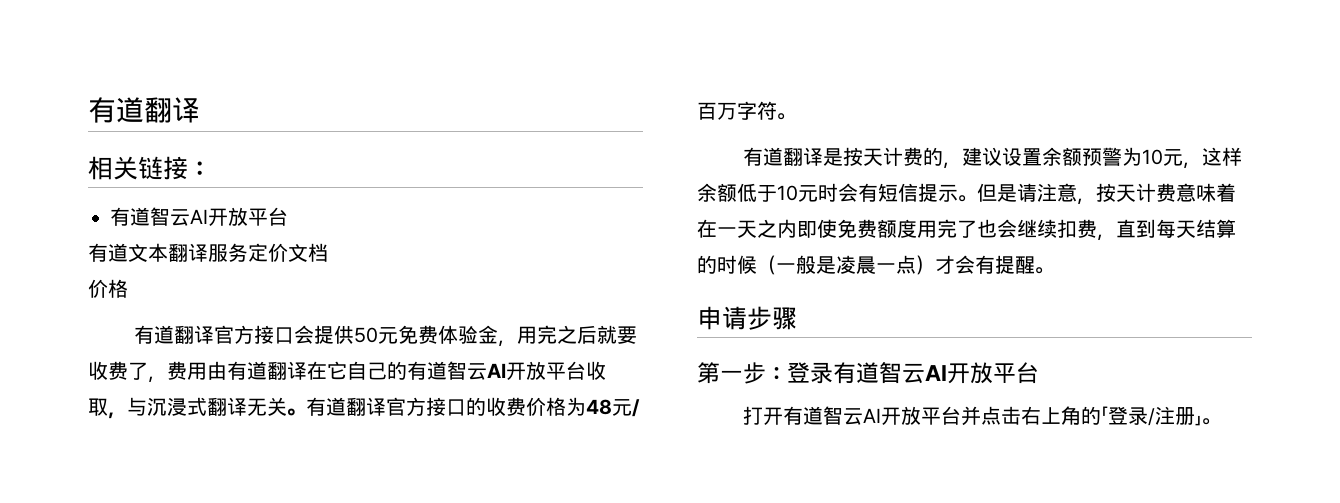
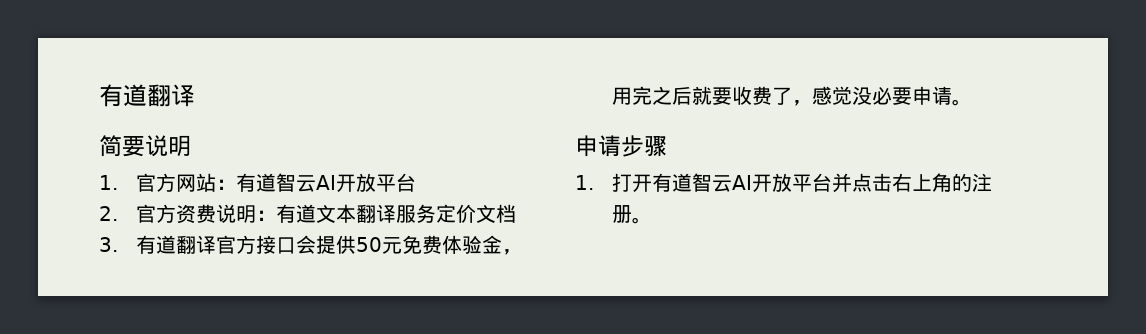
- 相关链接：
- 有道智云AI开放平台
- 有道文本翻译服务定价文档
- 价格
- 有道翻译官方接口会提供50元免费体验金，用完之后就要收费了，费用由有道翻译在它自己的有道智云AI开放平台收取，与沉浸式翻译无关。有道翻译官方接口的收费价格为48元/百万字符。
- 有道翻译是按天计费的，建议设置余额预警为10元，这样余额低于10元时会有短信提示。但是请注意，按天计费意味着在一天之内即使免费额度用完了也会继续扣费，直到每天结算的时候（一般是凌晨一点）才会有提醒。
+ 简要说明
+ 1.官方网站：有道智云AI开放平台
+ 2.官方资费说明：有道文本翻译服务定价文档
+ 3.有道翻译官方接口会提供50元免费体验金，用完之后就要收费了，感觉没必要申请。
  申请步骤
- 第一步：登录有道智云AI开放平台
- 打开有道智云AI开放平台并点击右上角的「登录/注册」。
+ 1.打开有道智云AI开放平台并点击右上角的注册。

